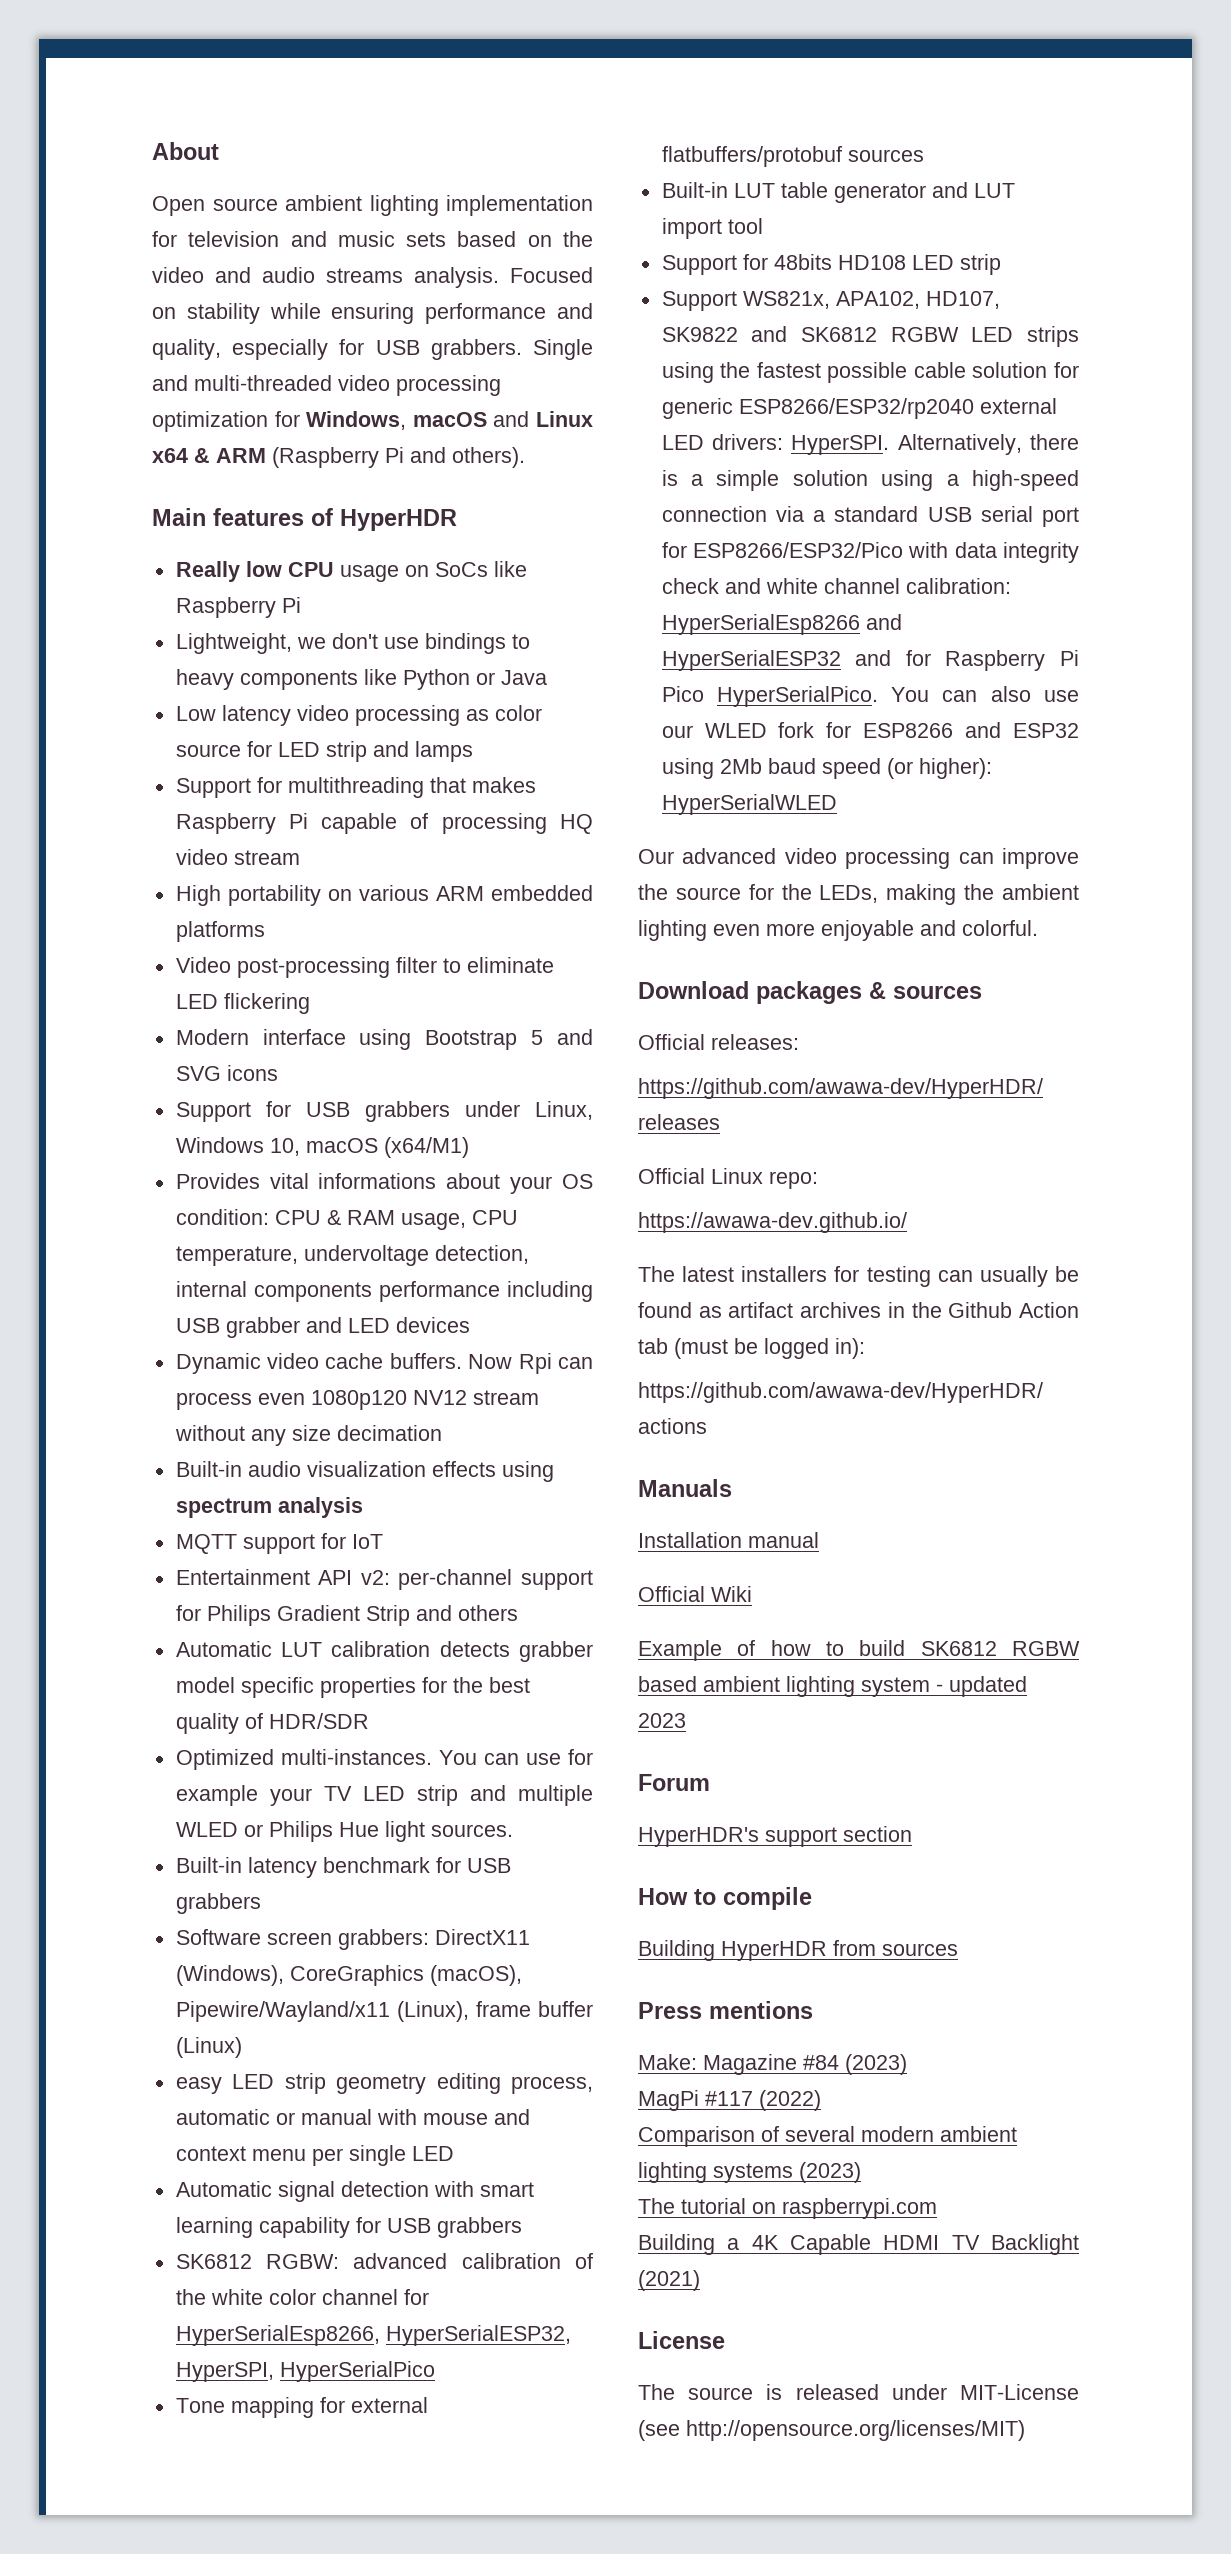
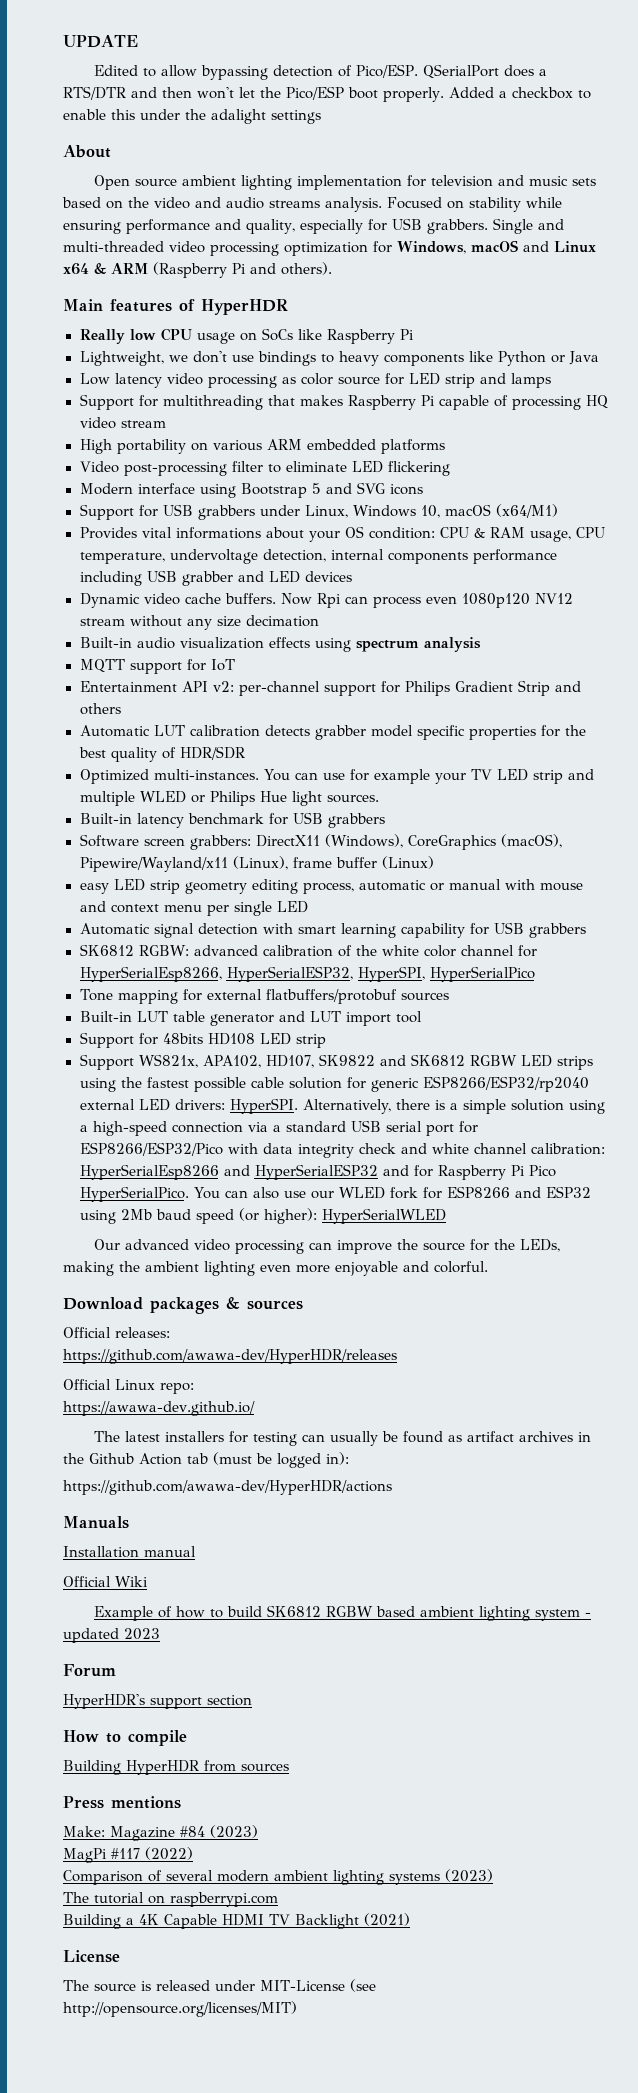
+ UPDATE
+ Edited to allow bypassing detection of Pico/ESP. QSerialPort does a RTS/DTR and then won't let the Pico/ESP boot properly. Added a checkbox to enable this under the adalight settings

